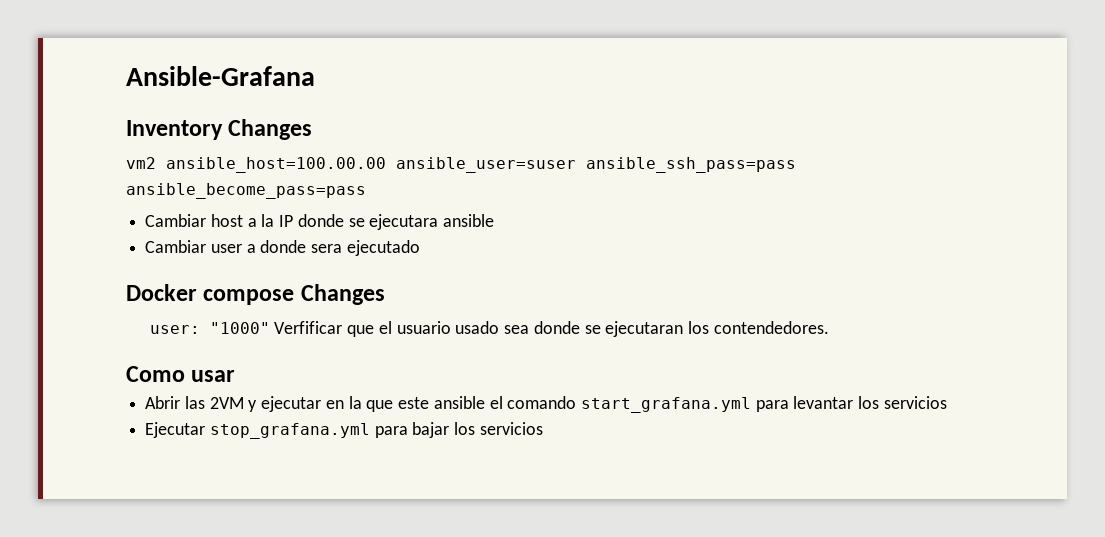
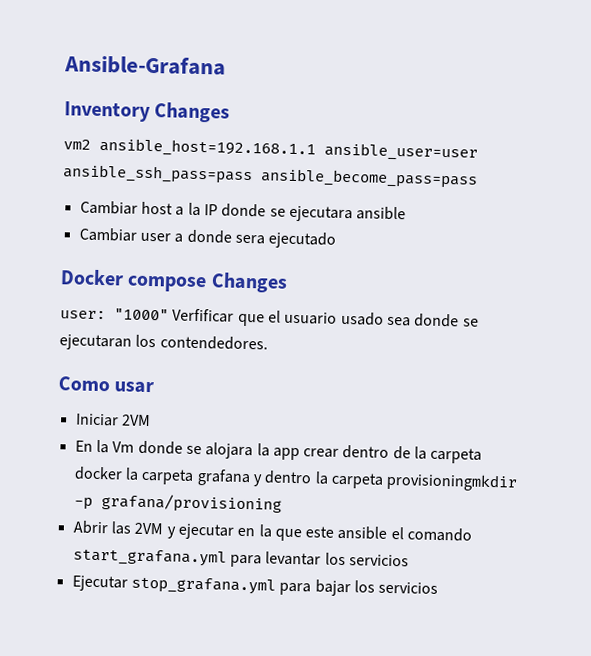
- vm2 ansible_host=100.00.00 ansible_user=suser ansible_ssh_pass=pass ansible_become_pass=pass
+ vm2 ansible_host=192.168.1.1 ansible_user=user ansible_ssh_pass=pass ansible_become_pass=pass
+ Iniciar 2VM
+ En la Vm donde se alojara la app crear dentro de la carpeta docker la carpeta grafana y dentro la carpeta provisioningmkdir -p grafana/provisioning

